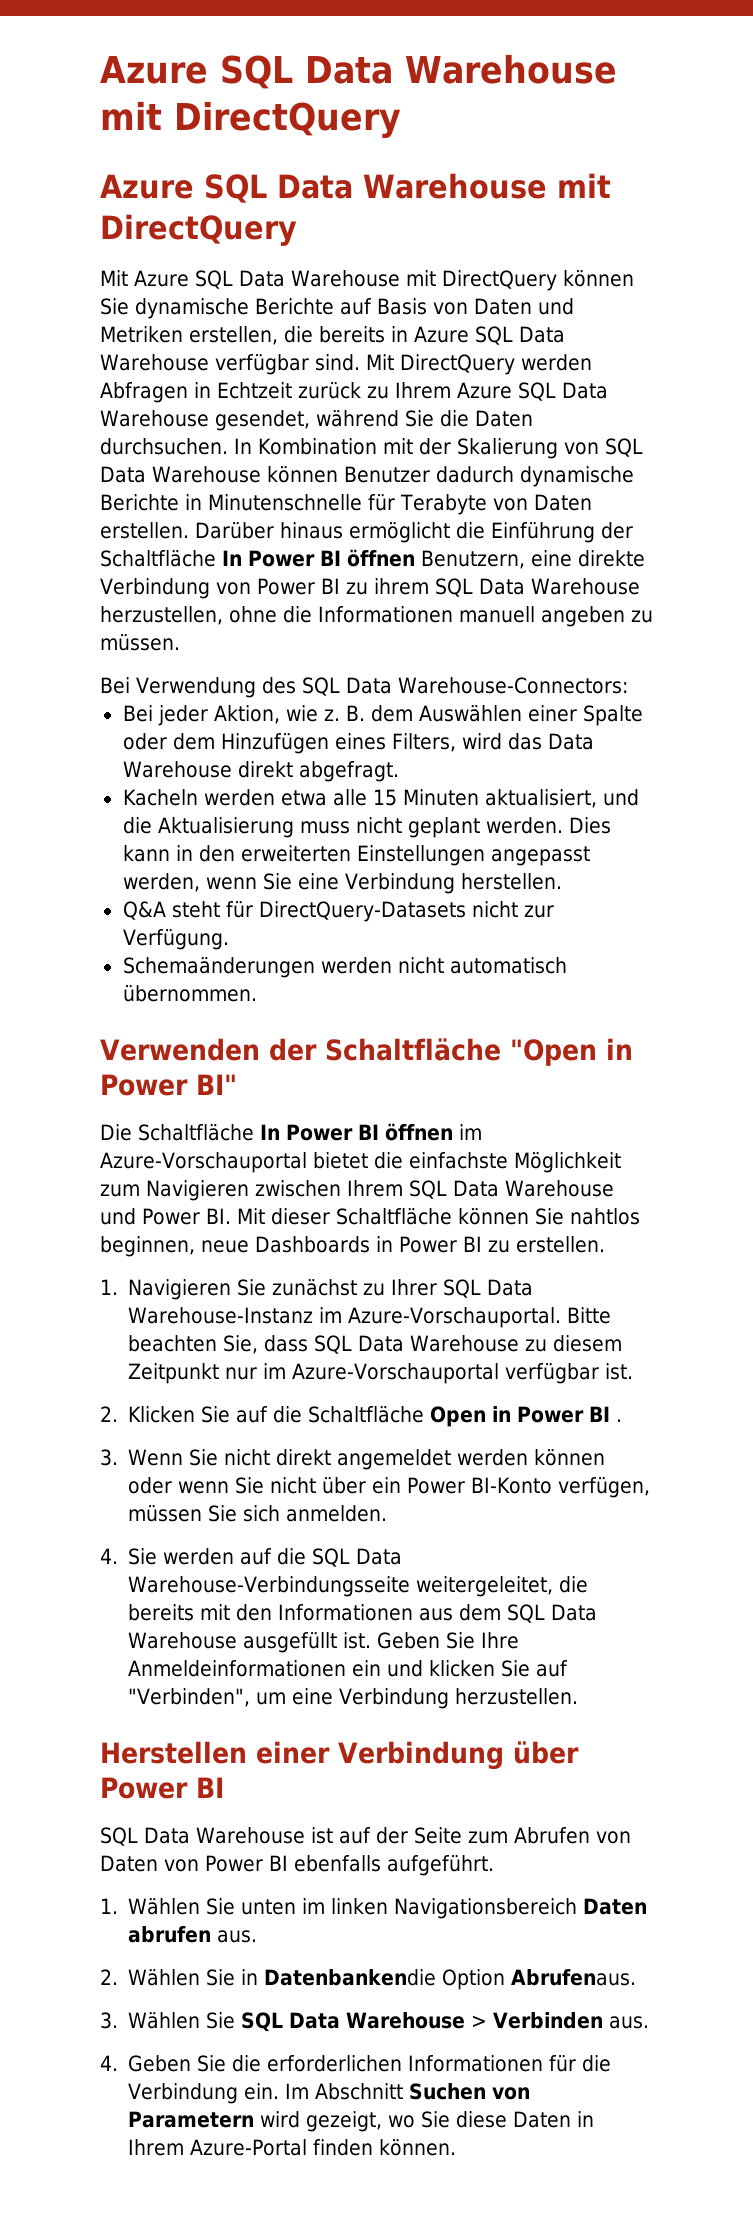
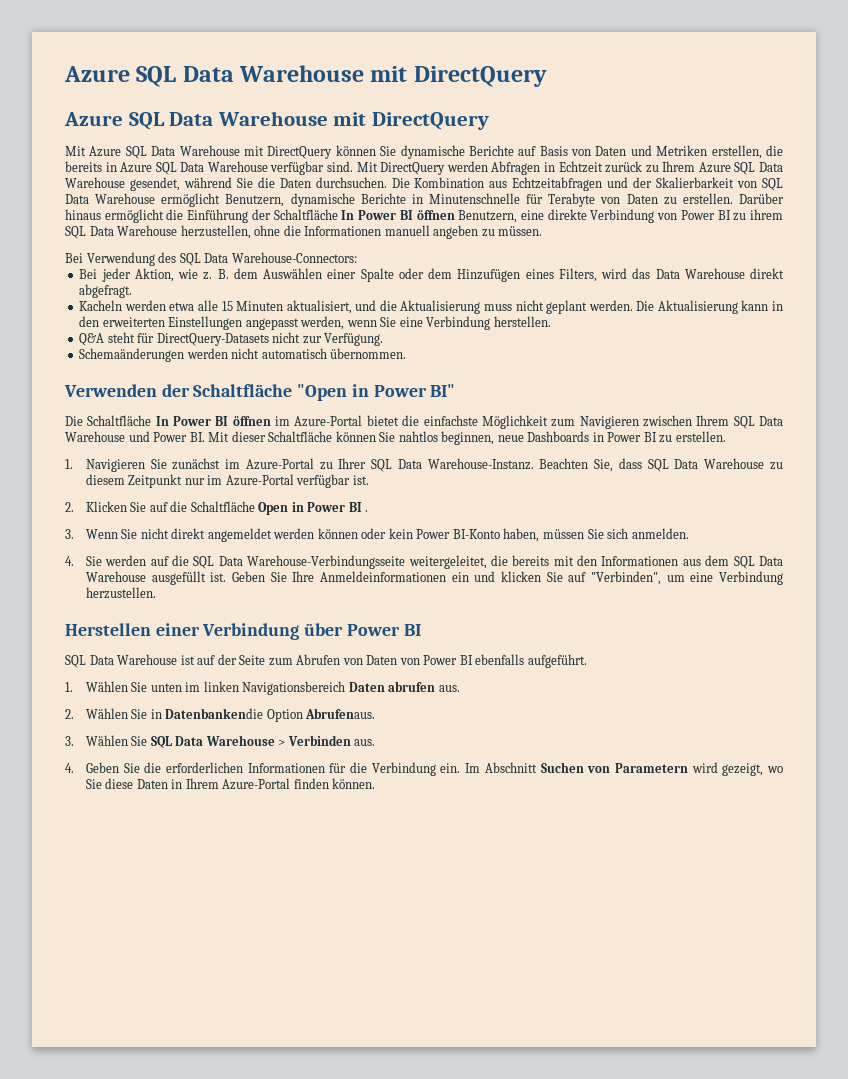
- In Kombination mit der Skalierung von SQL Data Warehouse können Benutzer dadurch dynamische Berichte in Minutenschnelle für Terabyte von Daten erstellen.
+ Die Kombination aus Echtzeitabfragen und der Skalierbarkeit von SQL Data Warehouse ermöglicht Benutzern, dynamische Berichte in Minutenschnelle für Terabyte von Daten zu erstellen.
- Dies kann in den erweiterten Einstellungen angepasst werden, wenn Sie eine Verbindung herstellen.
+ Die Aktualisierung kann in den erweiterten Einstellungen angepasst werden, wenn Sie eine Verbindung herstellen.
- Die Schaltfläche In Power BI öffnen im Azure-Vorschauportal bietet die einfachste Möglichkeit zum Navigieren zwischen Ihrem SQL Data Warehouse und Power BI. Mit dieser Schaltfläche können Sie nahtlos beginnen, neue Dashboards in Power BI zu erstellen.
+ Die Schaltfläche In Power BI öffnen im Azure-Portal bietet die einfachste Möglichkeit zum Navigieren zwischen Ihrem SQL Data Warehouse und Power BI. Mit dieser Schaltfläche können Sie nahtlos beginnen, neue Dashboards in Power BI zu erstellen.
- 1. Navigieren Sie zunächst zu Ihrer SQL Data Warehouse-Instanz im Azure-Vorschauportal. Bitte beachten Sie, dass SQL Data Warehouse zu diesem Zeitpunkt nur im Azure-Vorschauportal verfügbar ist.
+ 1. Navigieren Sie zunächst im Azure-Portal zu Ihrer SQL Data Warehouse-Instanz. Beachten Sie, dass SQL Data Warehouse zu diesem Zeitpunkt nur im Azure-Portal verfügbar ist.
- 3. Wenn Sie nicht direkt angemeldet werden können oder wenn Sie nicht über ein Power BI-Konto verfügen, müssen Sie sich anmelden.
+ 3. Wenn Sie nicht direkt angemeldet werden können oder kein Power BI-Konto haben, müssen Sie sich anmelden.

